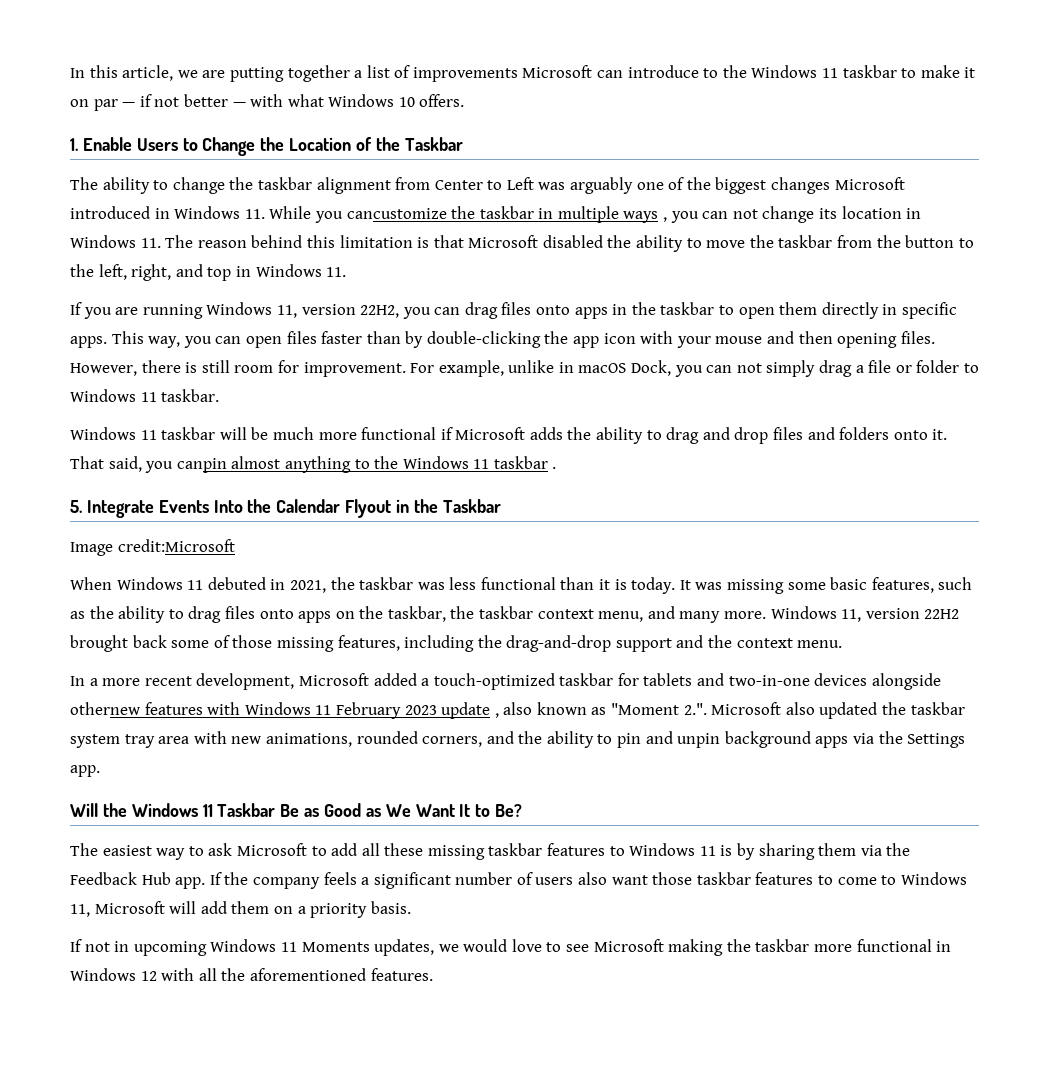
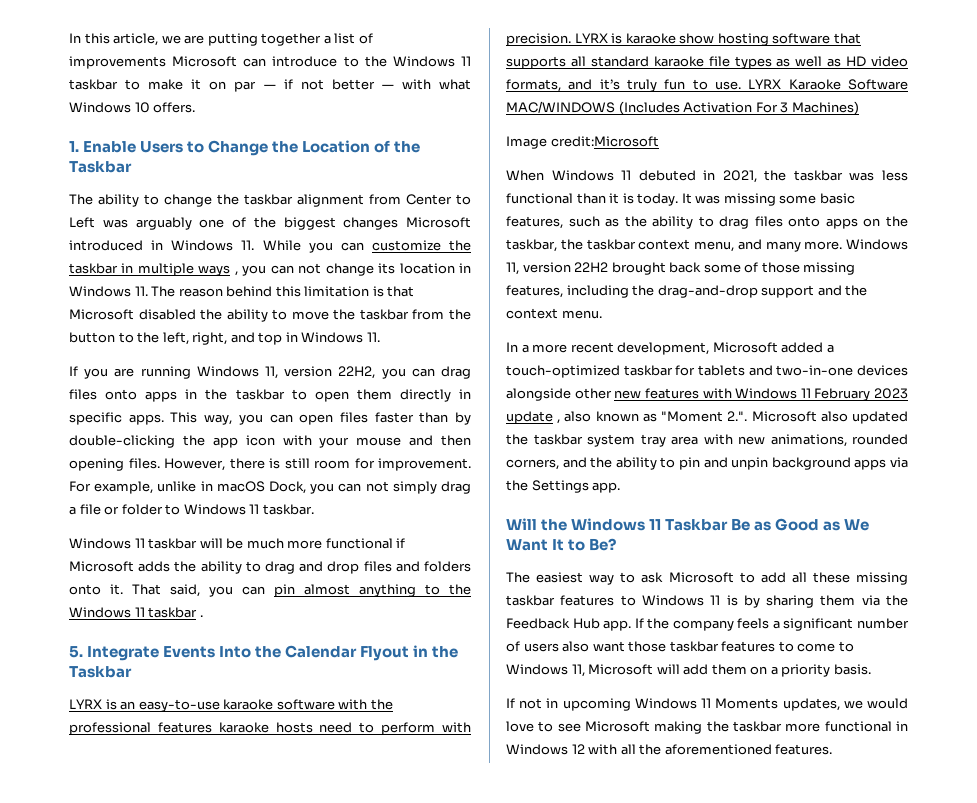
- The ability to change the taskbar alignment from Center to Left was arguably one of the biggest changes Microsoft introduced in Windows 11. While you cancustomize the taskbar in multiple ways , you can not change its location in Windows 11. The reason behind this limitation is that Microsoft disabled the ability to move the taskbar from the button to the left, right, and top in Windows 11.
+ The ability to change the taskbar alignment from Center to Left was arguably one of the biggest changes Microsoft introduced in Windows 11. While you can customize the taskbar in multiple ways , you can not change its location in Windows 11. The reason behind this limitation is that Microsoft disabled the ability to move the taskbar from the button to the left, right, and top in Windows 11.
- That said, you canpin almost anything to the Windows 11 taskbar .
+ That said, you can pin almost anything to the Windows 11 taskbar .
+ LYRX is an easy-to-use karaoke software with the professional features karaoke hosts need to perform with precision. LYRX is karaoke show hosting software that supports all standard karaoke file types as well as HD video formats, and it’s truly fun to use. LYRX Karaoke Software MAC/WINDOWS (Includes Activation For 3 Machines)
- In a more recent development, Microsoft added a touch-optimized taskbar for tablets and two-in-one devices alongside othernew features with Windows 11 February 2023 update , also known as "Moment 2.". Microsoft also updated the taskbar system tray area with new animations, rounded corners, and the ability to pin and unpin background apps via the Settings app.
+ In a more recent development, Microsoft added a touch-optimized taskbar for tablets and two-in-one devices alongside other new features with Windows 11 February 2023 update , also known as "Moment 2.". Microsoft also updated the taskbar system tray area with new animations, rounded corners, and the ability to pin and unpin background apps via the Settings app.

